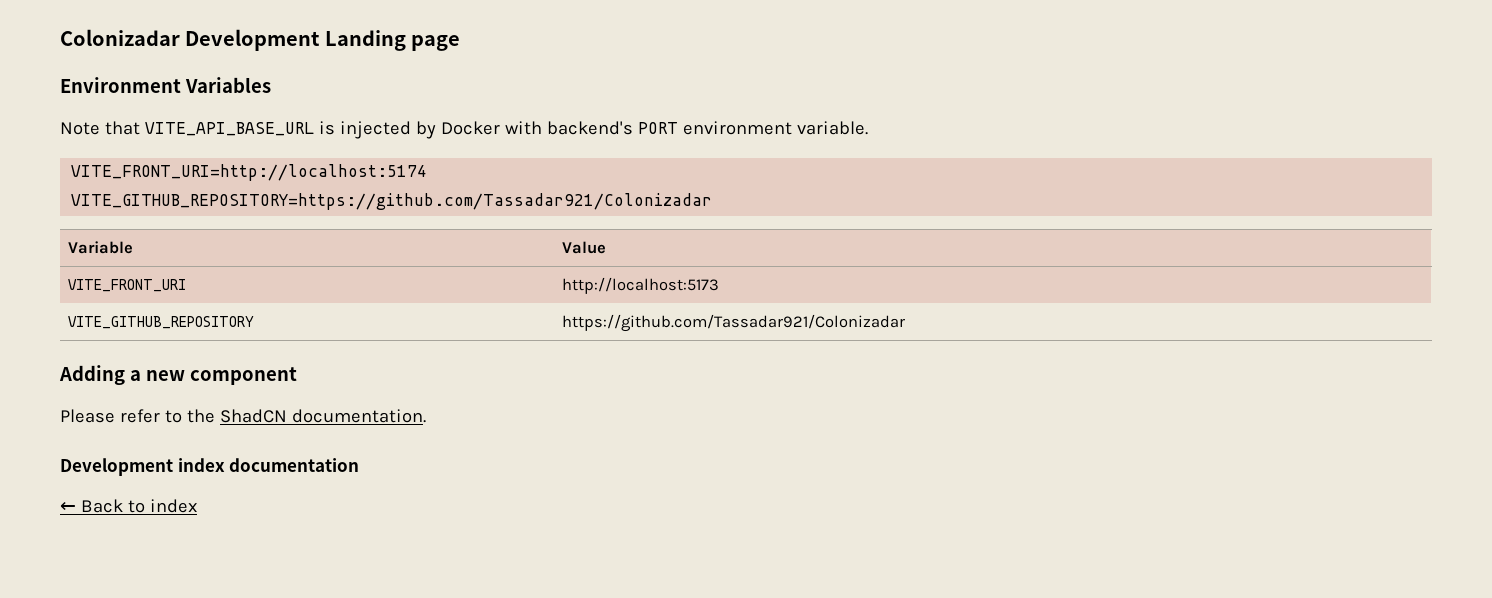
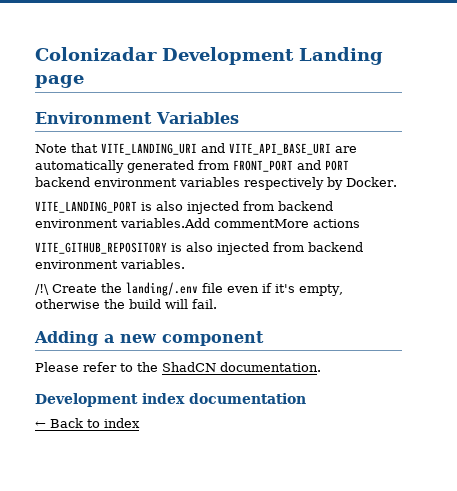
- Note that VITE_API_BASE_URL is injected by Docker with backend's PORT environment variable.
- VITE_FRONT_URI=http://localhost:5174
- VITE_GITHUB_REPOSITORY=https://github.com/Tassadar921/Colonizadar
- Variable | Value
- VITE_FRONT_URI | http://localhost:5173
- VITE_GITHUB_REPOSITORY | https://github.com/Tassadar921/Colonizadar
+ Note that VITE_LANDING_URI and VITE_API_BASE_URI are automatically generated from FRONT_PORT and PORT backend environment variables respectively by Docker.
+ VITE_LANDING_PORT is also injected from backend environment variables.Add commentMore actions
+ VITE_GITHUB_REPOSITORY is also injected from backend environment variables.
+ /!\ Create the landing/.env file even if it's empty, otherwise the build will fail.

